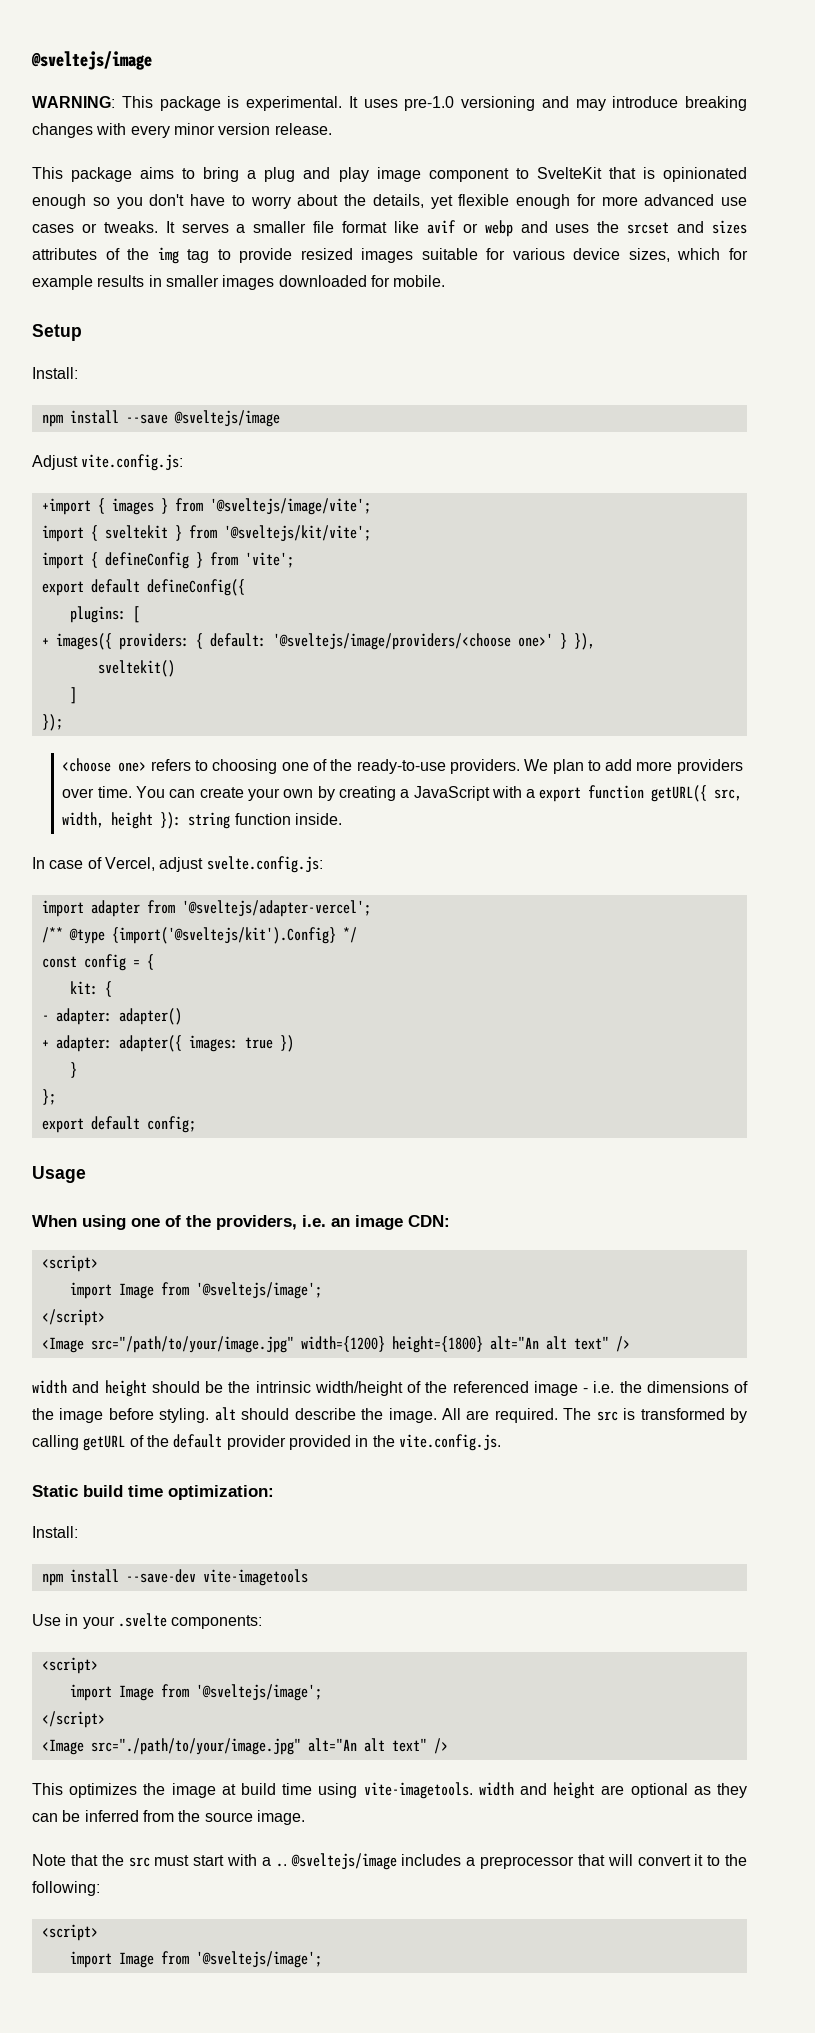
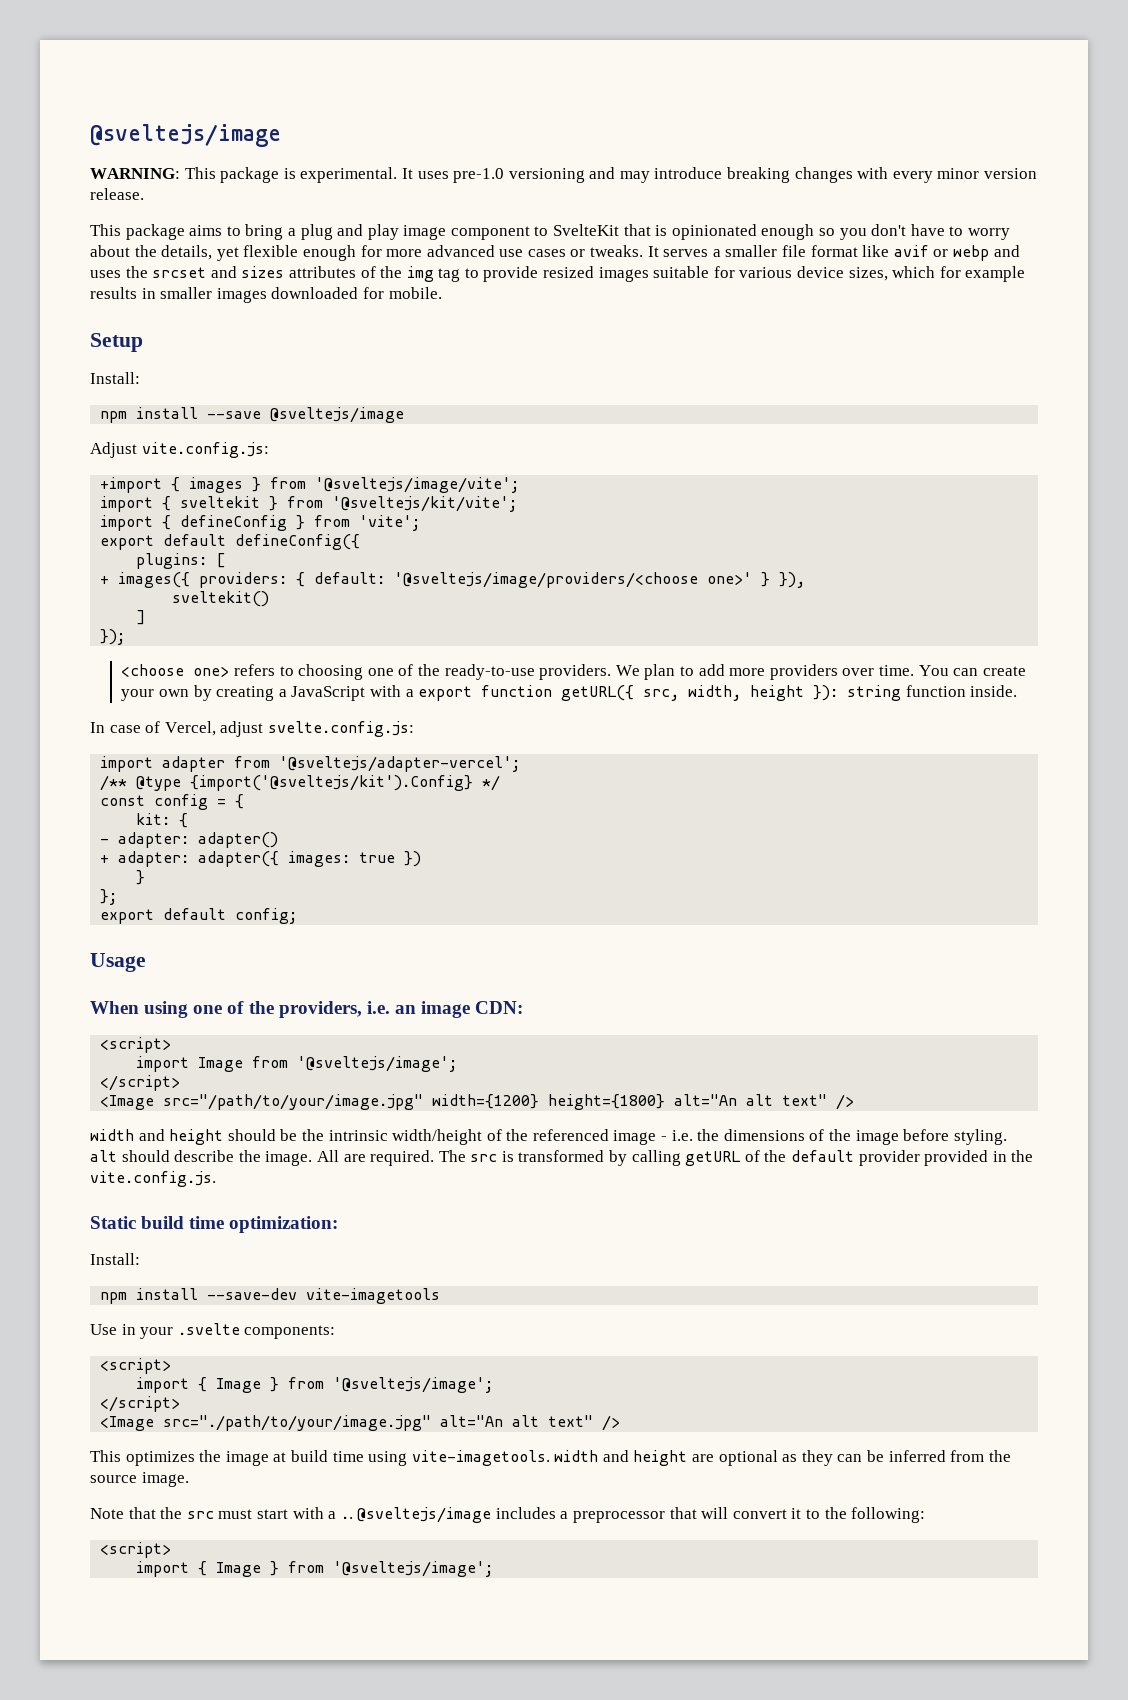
  Use in your .svelte components:
  <script>
- import Image from '@sveltejs/image';
+ import { Image } from '@sveltejs/image';
  @sveltejs/image includes a preprocessor that will convert it to the following:
  <script>
- import Image from '@sveltejs/image';
+ import { Image } from '@sveltejs/image';

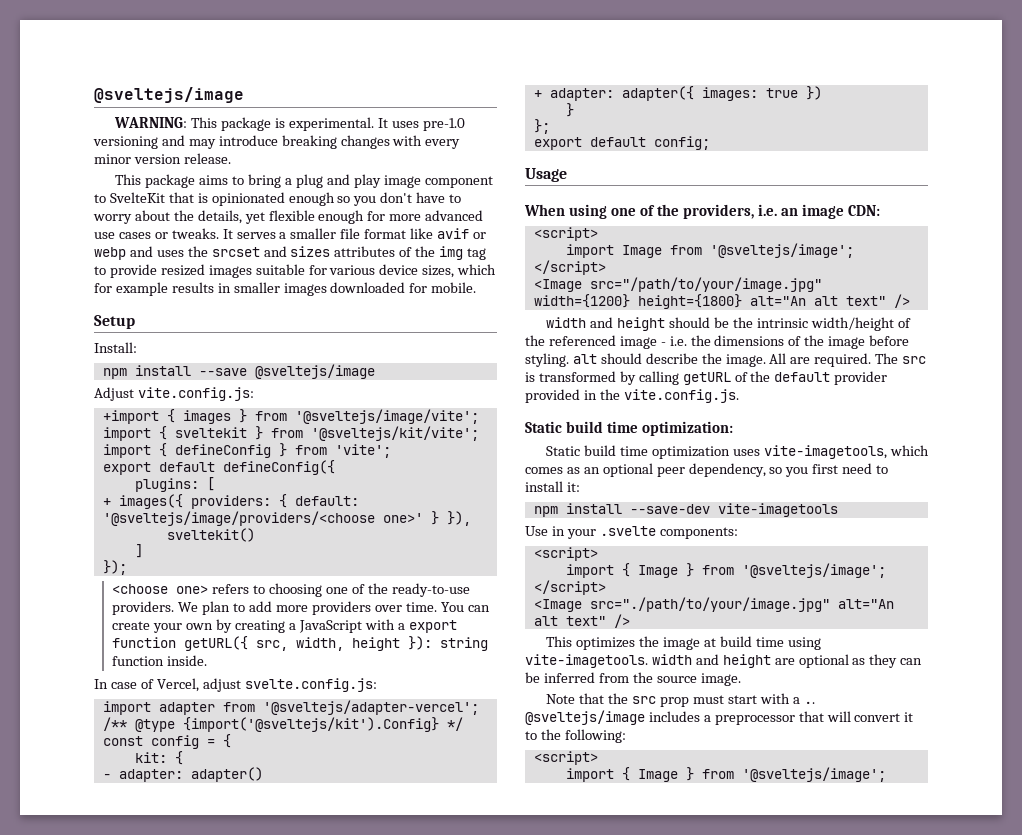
  Static build time optimization:
- Install:
+ Static build time optimization uses vite-imagetools, which comes as an optional peer dependency, so you first need to install it:
- Note that the src must start with a ..
+ Note that the src prop must start with a ..

